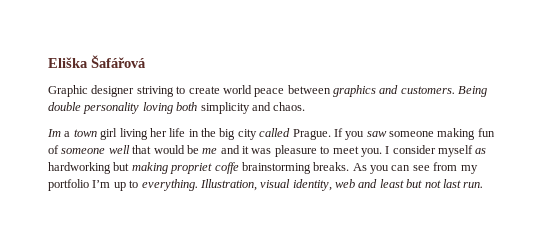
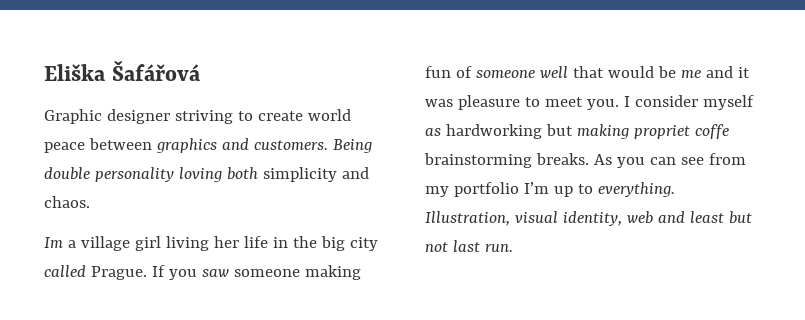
- Im a town girl living her life in the big city called Prague.
+ Im a village girl living her life in the big city called Prague.

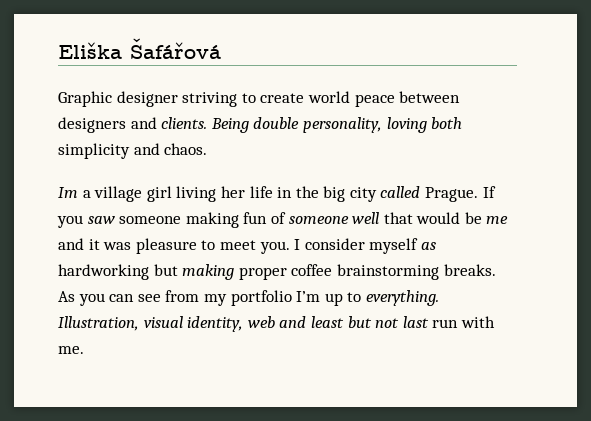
- Graphic designer striving to create world peace between graphics and customers.
+ Graphic designer striving to create world peace between designers and clients.
- Being double personality loving both simplicity and chaos.
+ Being double personality, loving both simplicity and chaos.
- I consider myself as hardworking but making propriet coffe brainstorming breaks.
+ I consider myself as hardworking but making proper coffee brainstorming breaks.
- Illustration, visual identity, web and least but not last run.
+ Illustration, visual identity, web and least but not last run with me.

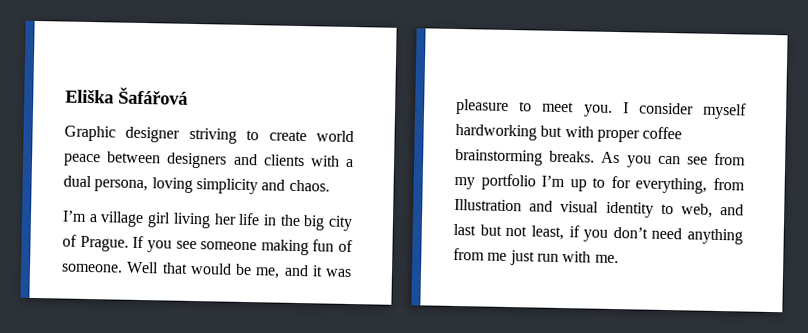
- Graphic designer striving to create world peace between designers and clients. Being double personality, loving both simplicity and chaos.
+ Graphic designer striving to create world peace between designers and clients with a dual persona, loving simplicity and chaos.
- Im a village girl living her life in the big city called Prague.
+ I’m a village girl living her life in the big city of Prague.
- If you saw someone making fun of someone well that would be me and it was pleasure to meet you.
+ If you see someone making fun of someone. Well that would be me, and it was pleasure to meet you.
- I consider myself as hardworking but making proper coffee brainstorming breaks.
+ I consider myself hardworking but with proper coffee brainstorming breaks.
- As you can see from my portfolio I’m up to everything. Illustration, visual identity, web and least but not last run with me.
+ As you can see from my portfolio I’m up to for everything, from Illustration and visual identity to web, and last but not least, if you don’t need anything from me just run with me.

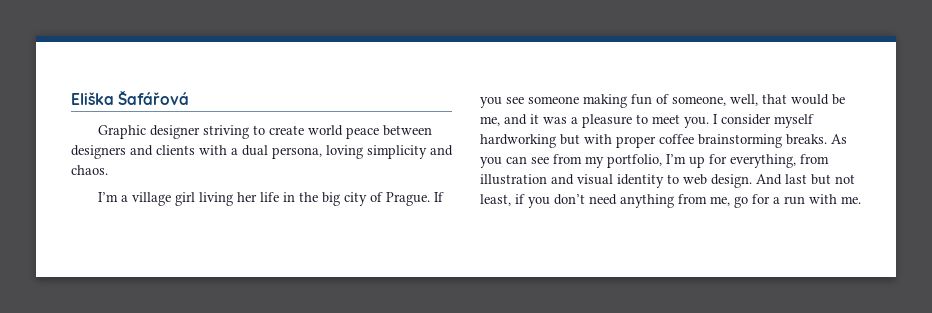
- If you see someone making fun of someone. Well that would be me, and it was pleasure to meet you.
+ If you see someone making fun of someone, well, that would be me, and it was a pleasure to meet you.
- As you can see from my portfolio I’m up to for everything, from Illustration and visual identity to web, and last but not least, if you don’t need anything from me just run with me.
+ As you can see from my portfolio, I’m up for everything, from illustration and visual identity to web design. And last but not least, if you don’t need anything from me, go for a run with me.

